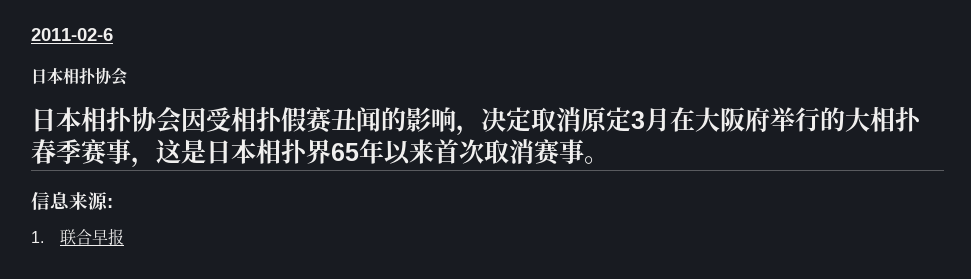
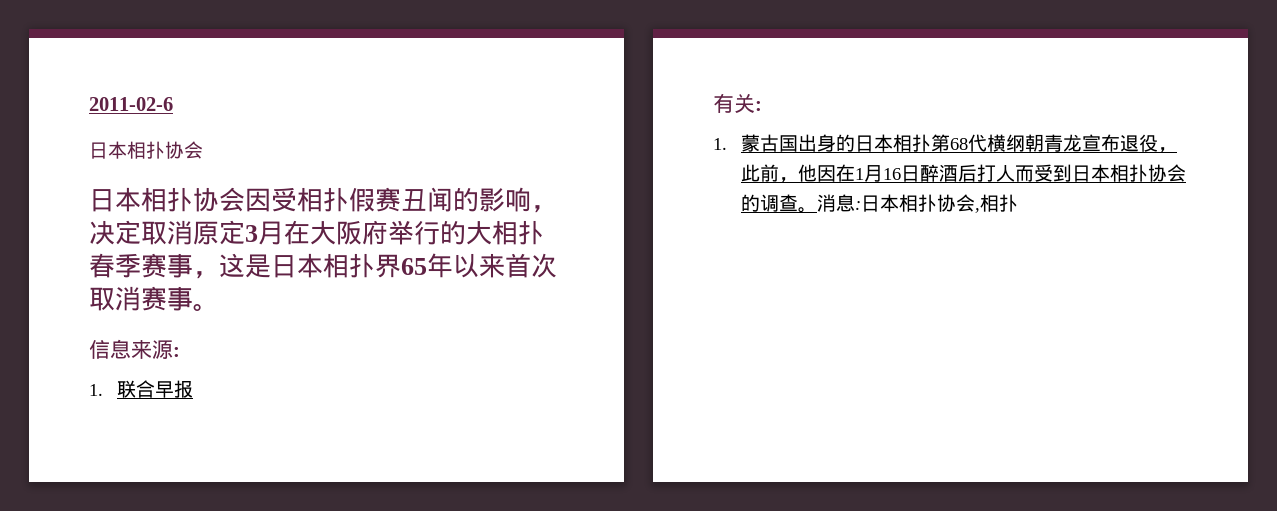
+ 有关:
+ 1.蒙古国出身的日本相扑第68代横纲朝青龙宣布退役，此前，他因在1月16日醉酒后打人而受到日本相扑协会的调查。消息:日本相扑协会,相扑

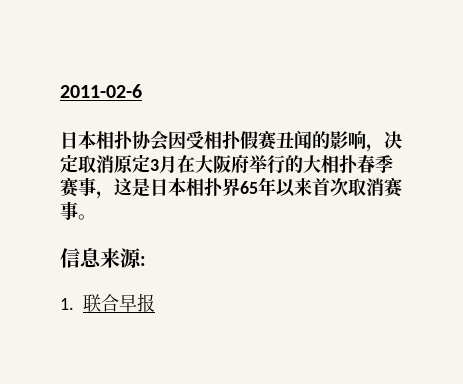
  2011-02-6
- 日本相扑协会
- 有关:
- 1.蒙古国出身的日本相扑第68代横纲朝青龙宣布退役，此前，他因在1月16日醉酒后打人而受到日本相扑协会的调查。消息:日本相扑协会,相扑

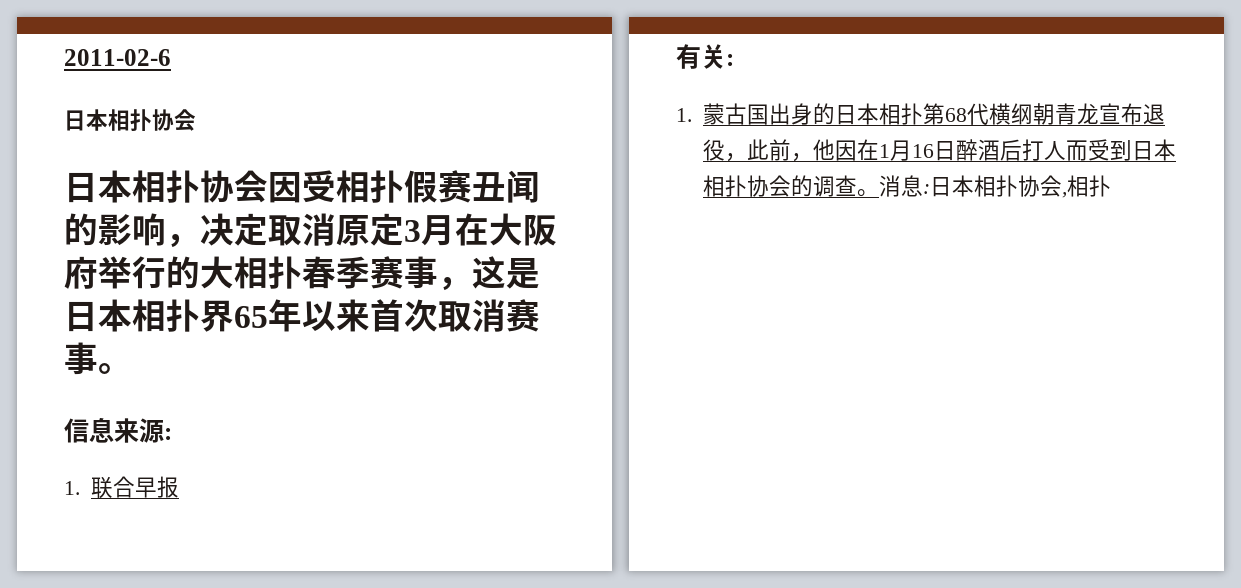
  2011-02-6
+ 日本相扑协会
+ 有关:
+ 1.蒙古国出身的日本相扑第68代横纲朝青龙宣布退役，此前，他因在1月16日醉酒后打人而受到日本相扑协会的调查。消息:日本相扑协会,相扑

